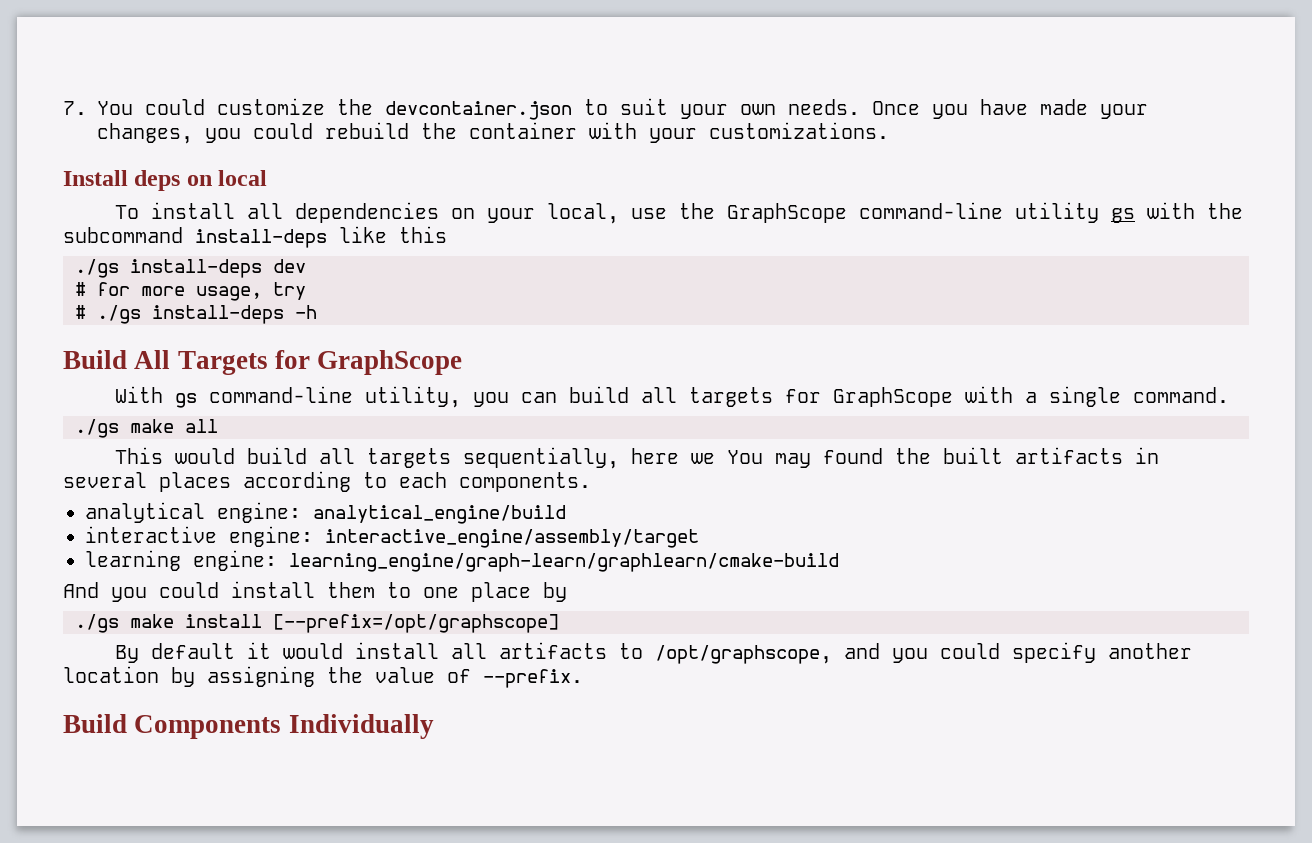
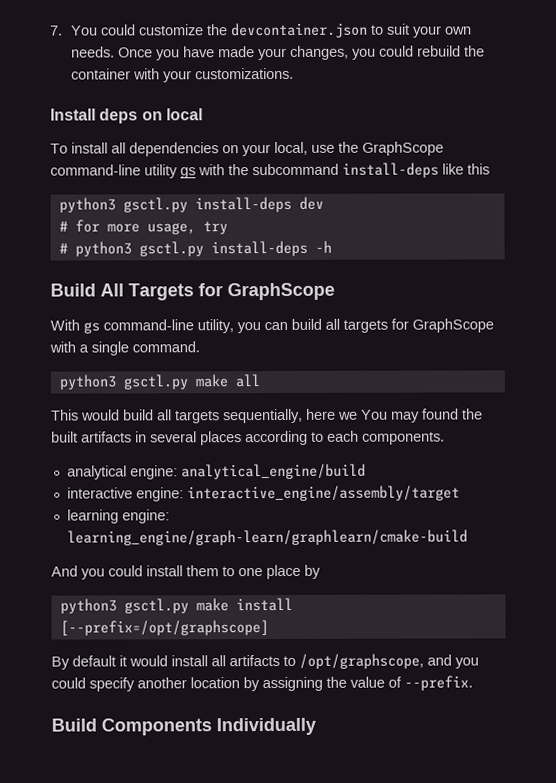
- ./gs install-deps dev
+ python3 gsctl.py install-deps dev
- # ./gs install-deps -h
+ # python3 gsctl.py install-deps -h
- ./gs make all
+ python3 gsctl.py make all
- ./gs make install [--prefix=/opt/graphscope]
+ python3 gsctl.py make install [--prefix=/opt/graphscope]

